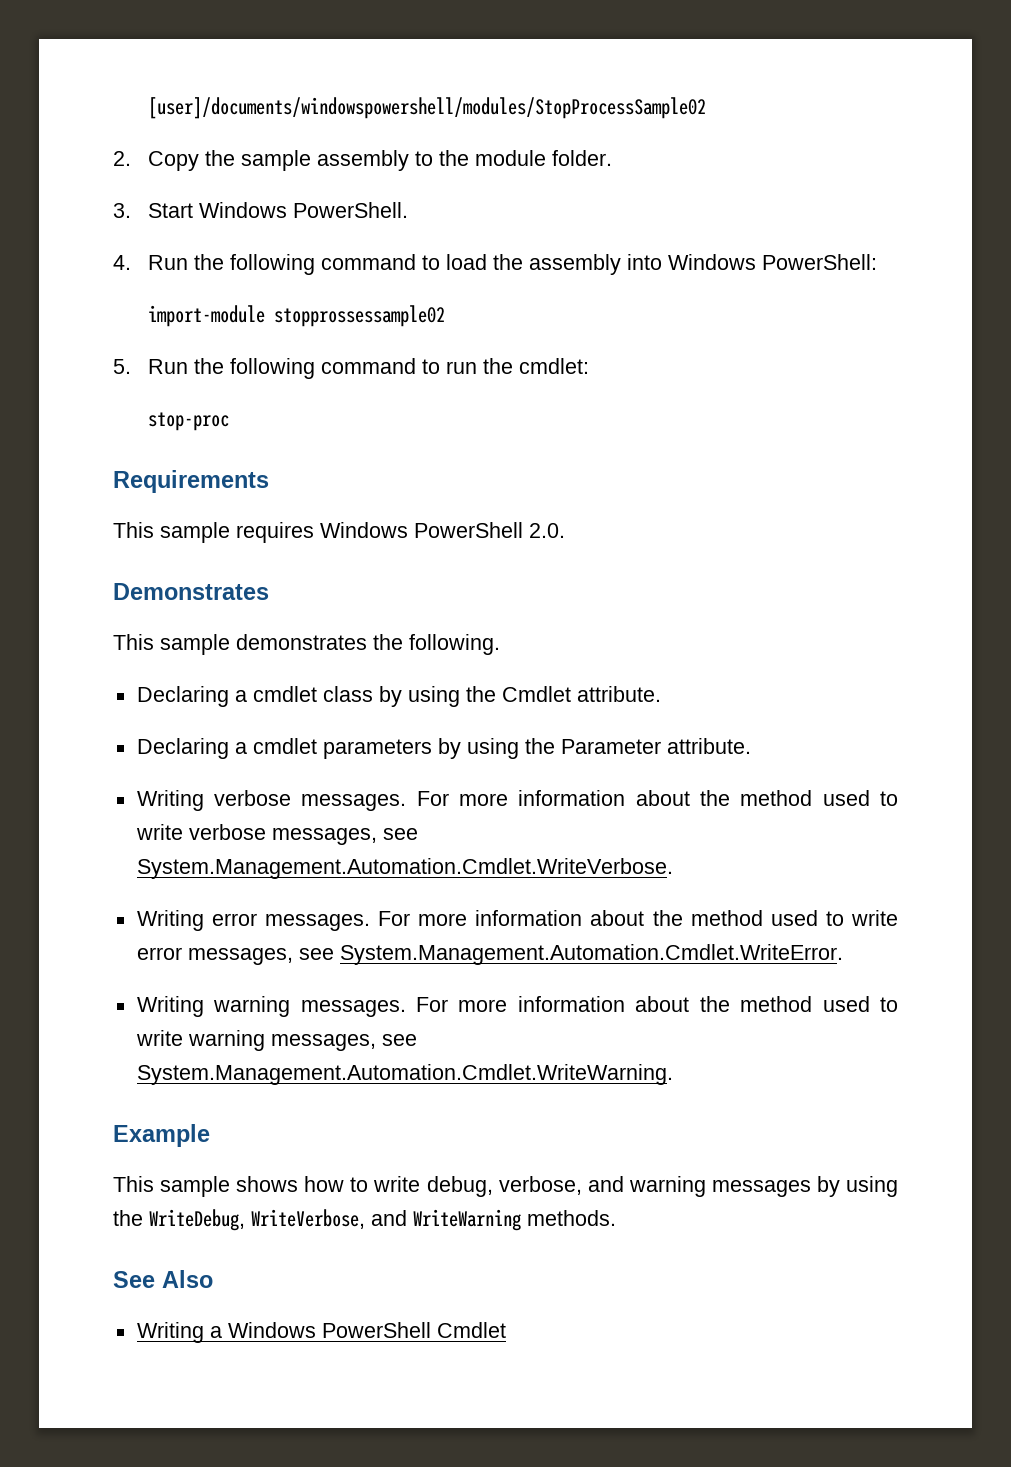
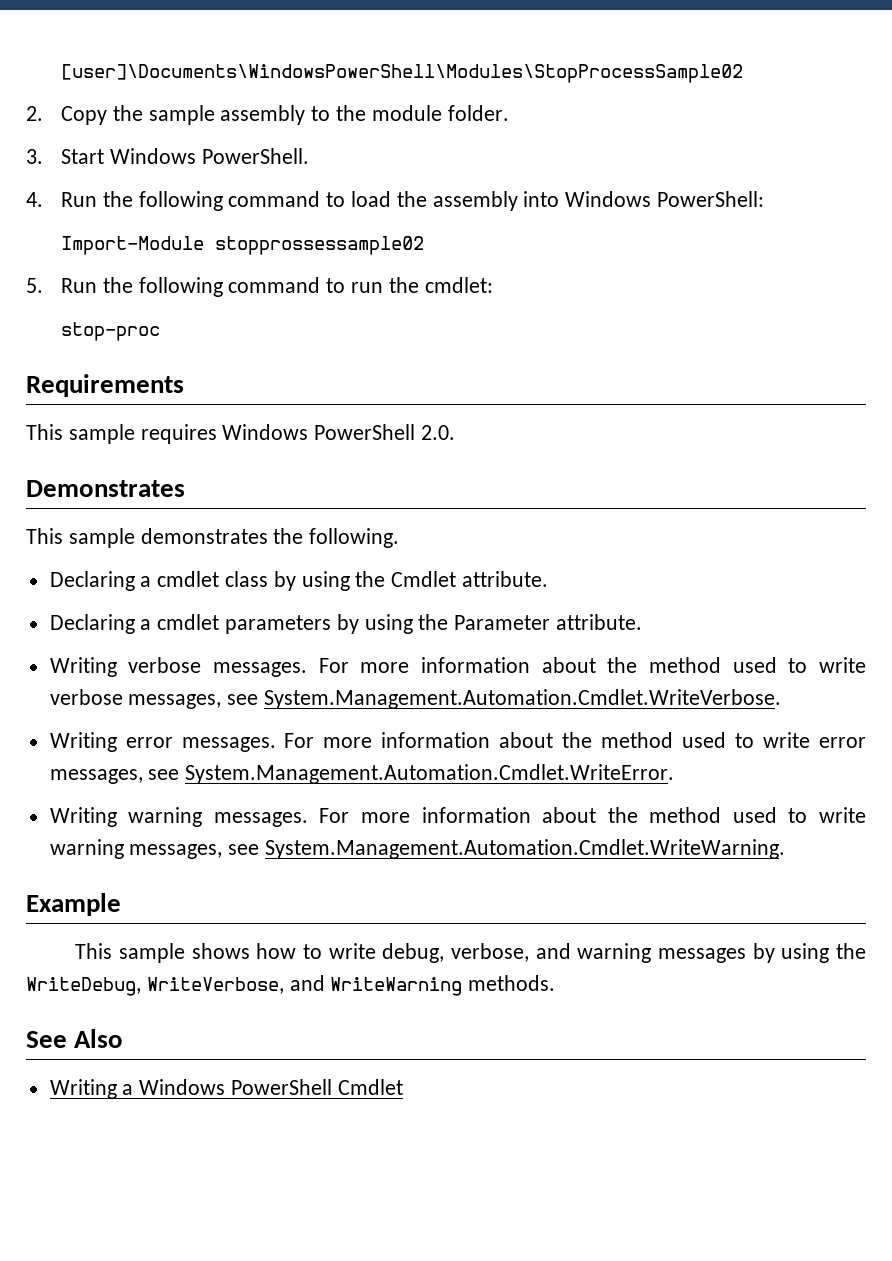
- [user]/documents/windowspowershell/modules/StopProcessSample02
+ [user]\Documents\WindowsPowerShell\Modules\StopProcessSample02
- import-module stopprossessample02
+ Import-Module stopprossessample02

